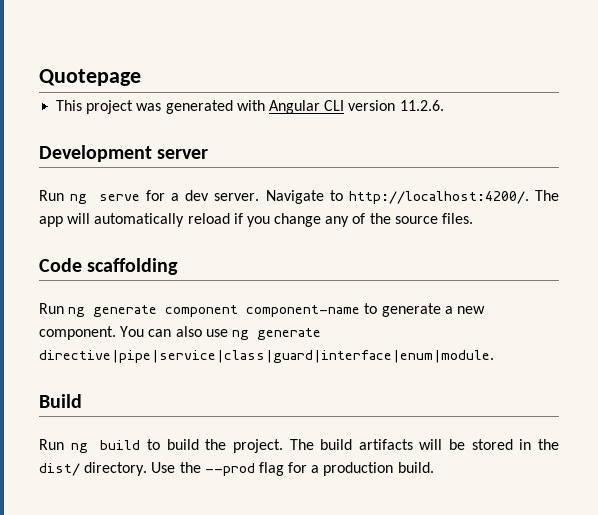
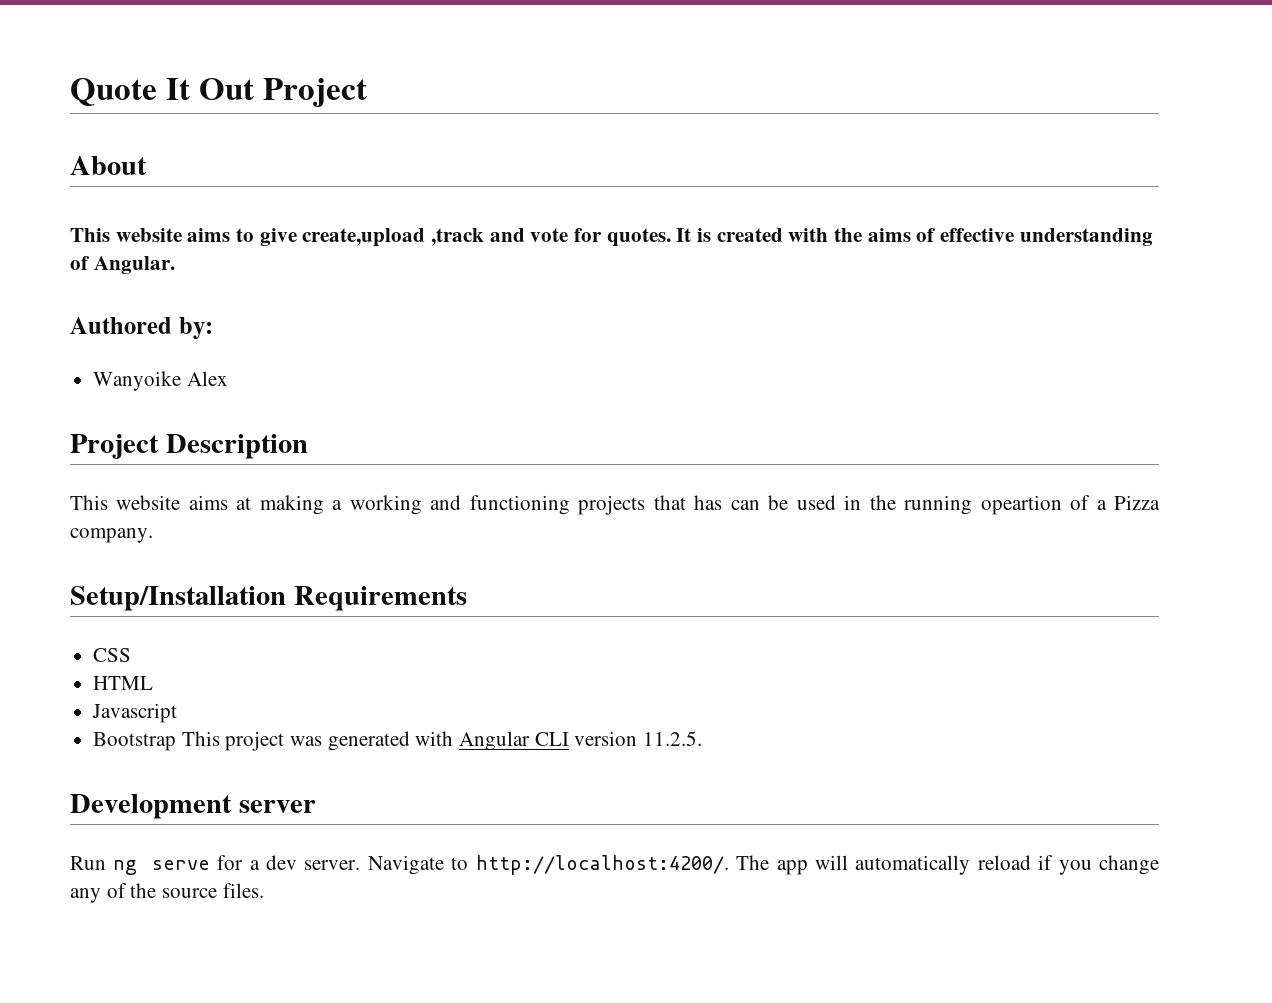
- Quotepage
- This project was generated with Angular CLI version 11.2.6.
+ Quote It Out Project
+ About
+ This website aims to give create,upload ,track and vote for quotes. It is created with the aims of effective understanding of Angular.
+ Authored by:
+ Wanyoike Alex
+ Project Description
+ This website aims at making a working and functioning projects that has can be used in the running opeartion of a Pizza company.
+ Setup/Installation Requirements
+ CSS
+ HTML
+ Javascript
+ Bootstrap This project was generated with Angular CLI version 11.2.5.
- Code scaffolding
- Run ng generate component component-name to generate a new component. You can also use ng generate directive|pipe|service|class|guard|interface|enum|module.
- Build
- Run ng build to build the project. The build artifacts will be stored in the dist/ directory. Use the --prod flag for a production build.

